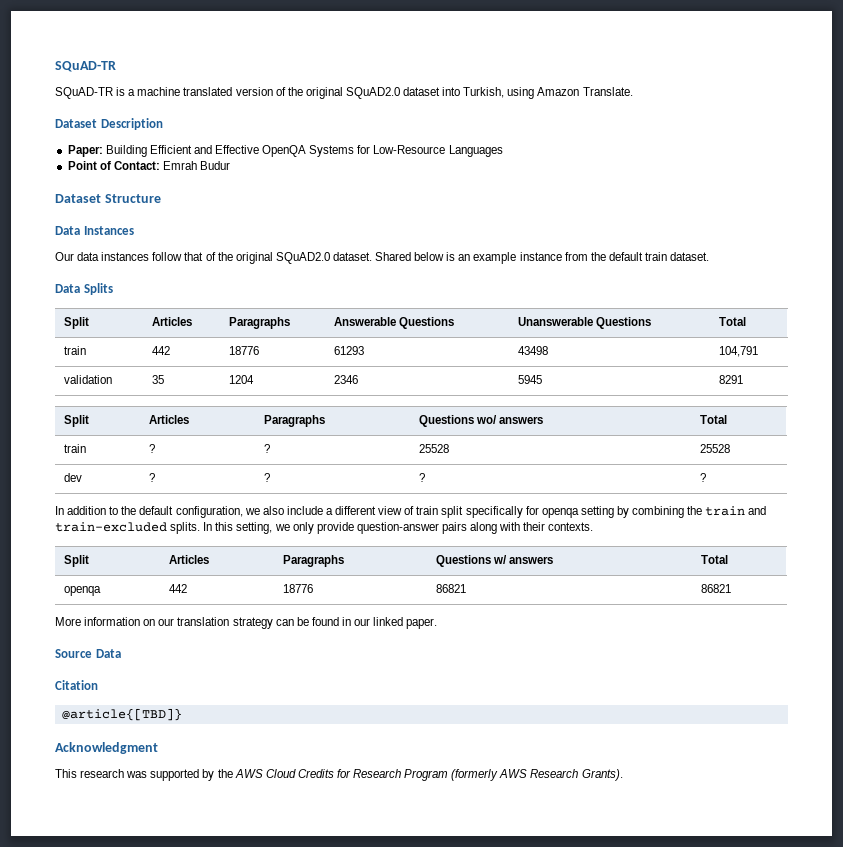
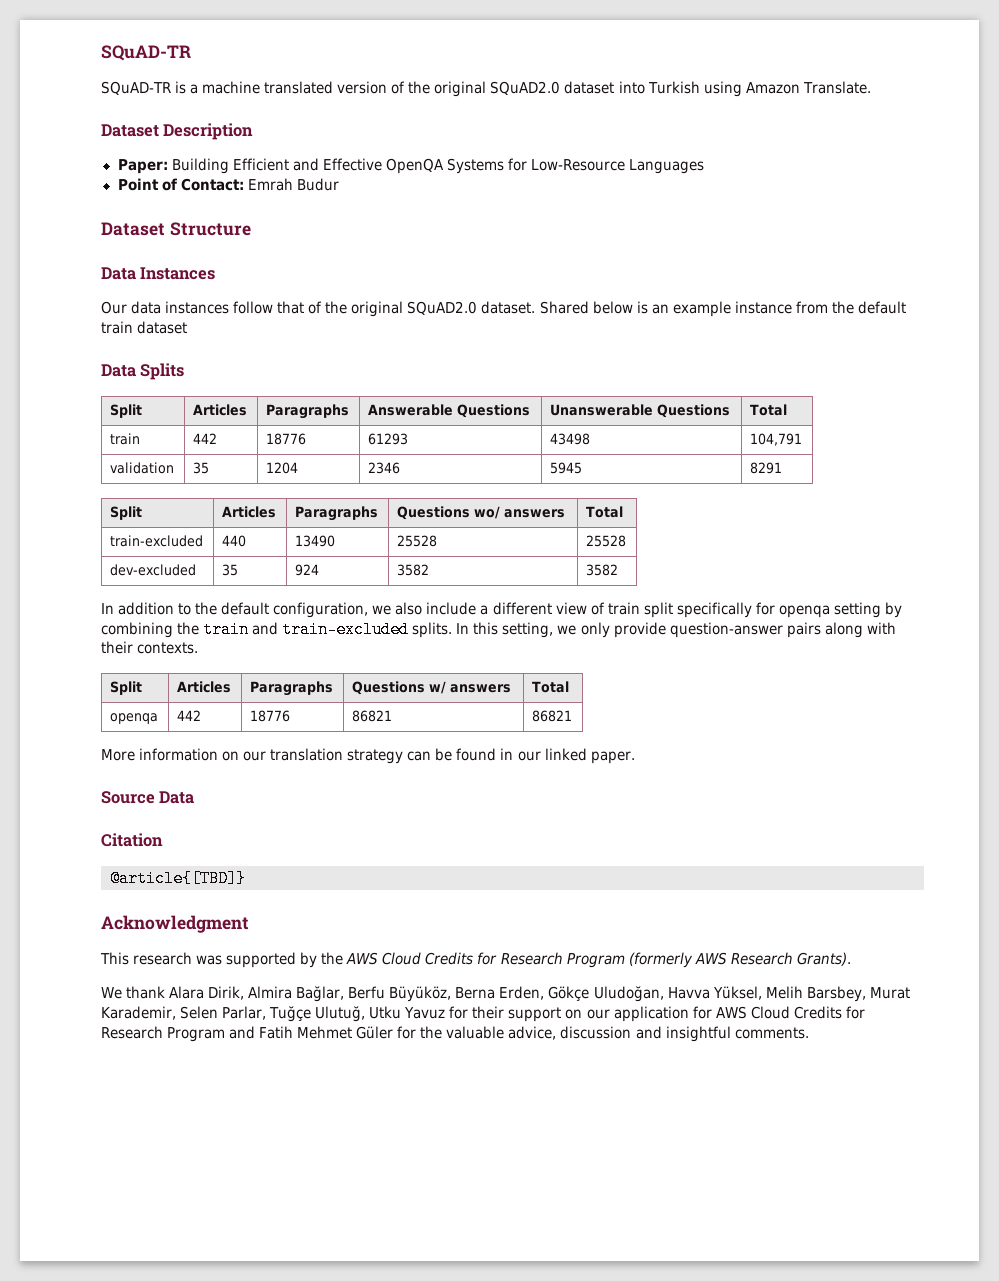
- SQuAD-TR is a machine translated version of the original SQuAD2.0 dataset into Turkish, using Amazon Translate.
+ SQuAD-TR is a machine translated version of the original SQuAD2.0 dataset into Turkish using Amazon Translate.
- Shared below is an example instance from the default train dataset.
+ Shared below is an example instance from the default train dataset
- train | ? | ? | 25528 | 25528
+ train-excluded | 440 | 13490 | 25528 | 25528
- dev | ? | ? | ? | ?
+ dev-excluded | 35 | 924 | 3582 | 3582
+ We thank Alara Dirik, Almira Bağlar, Berfu Büyüköz, Berna Erden, Gökçe Uludoğan, Havva Yüksel, Melih Barsbey, Murat Karademir, Selen Parlar, Tuğçe Ulutuğ, Utku Yavuz for their support on our application for AWS Cloud Credits for Research Program and Fatih Mehmet Güler for the valuable advice, discussion and insightful comments.

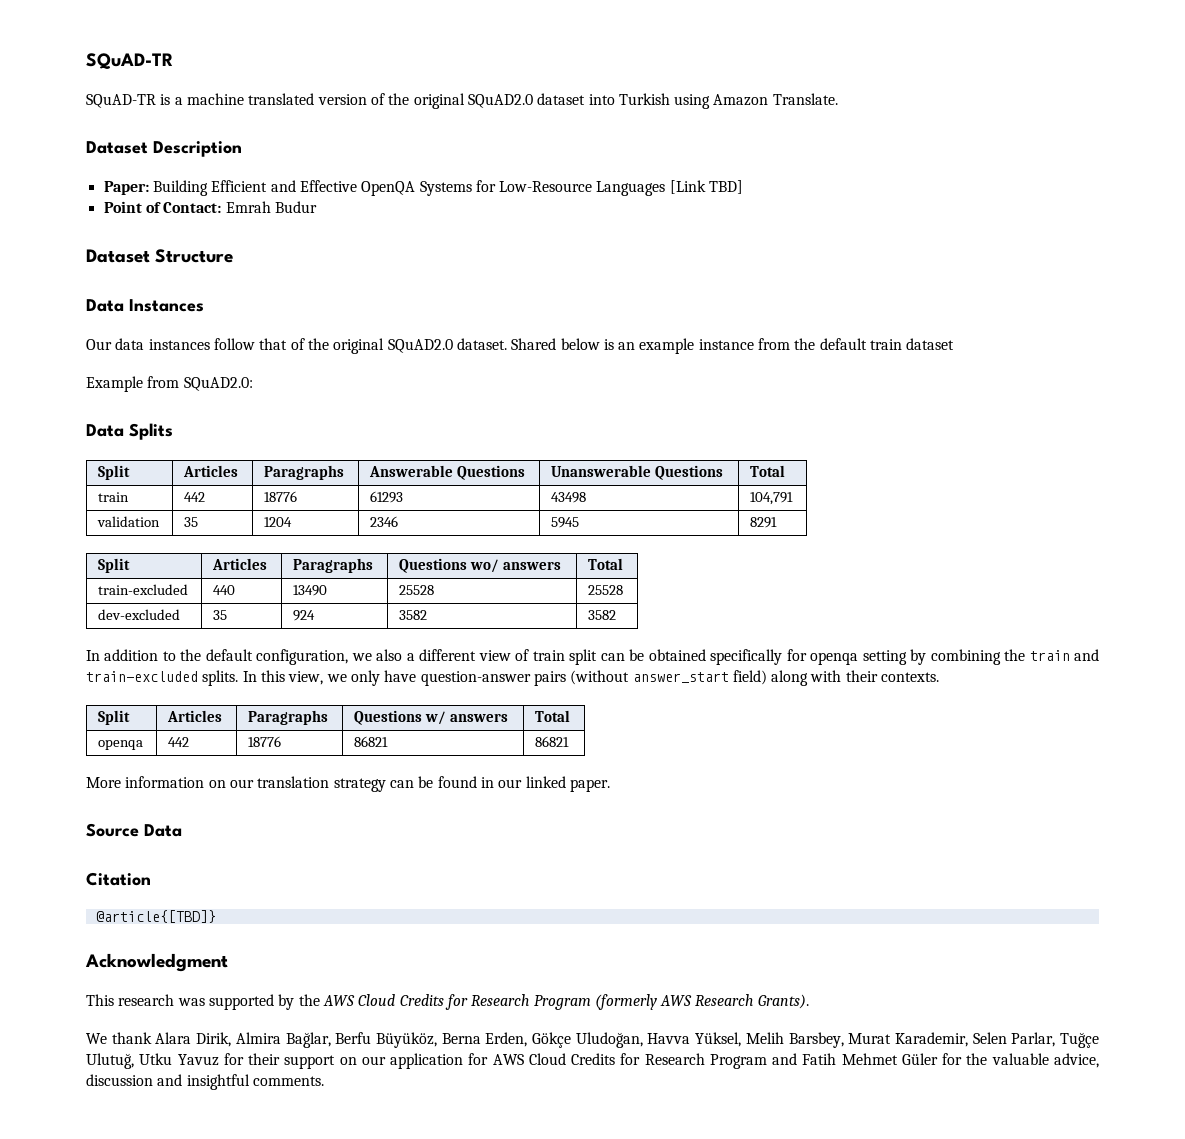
- Paper: Building Efficient and Effective OpenQA Systems for Low-Resource Languages
+ Paper: Building Efficient and Effective OpenQA Systems for Low-Resource Languages [Link TBD]
+ Example from SQuAD2.0:
- In addition to the default configuration, we also include a different view of train split specifically for openqa setting by combining the train and train-excluded splits.
+ In addition to the default configuration, we also a different view of train split can be obtained specifically for openqa setting by combining the train and train-excluded splits.
- In this setting, we only provide question-answer pairs along with their contexts.
+ In this view, we only have question-answer pairs (without answer_start field) along with their contexts.

